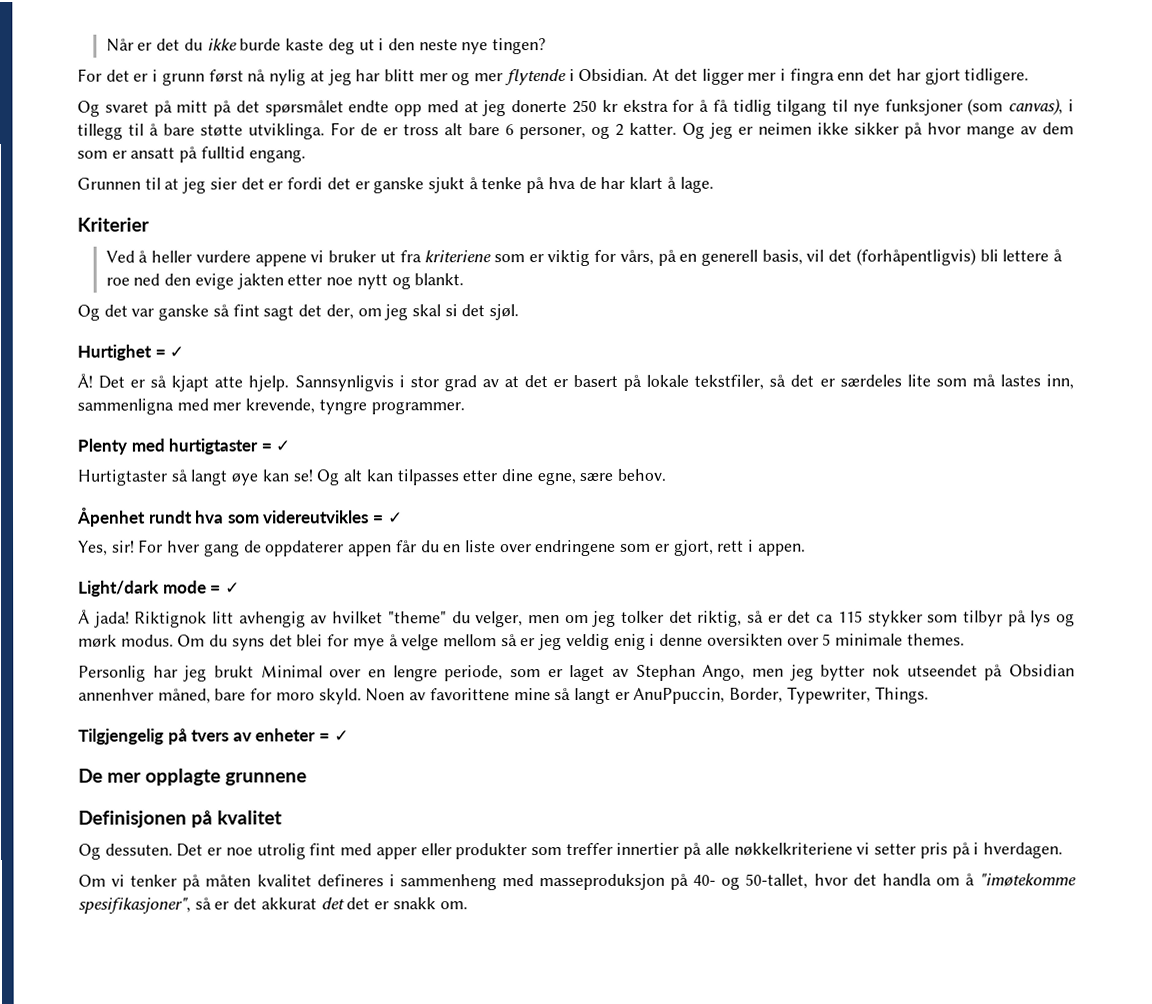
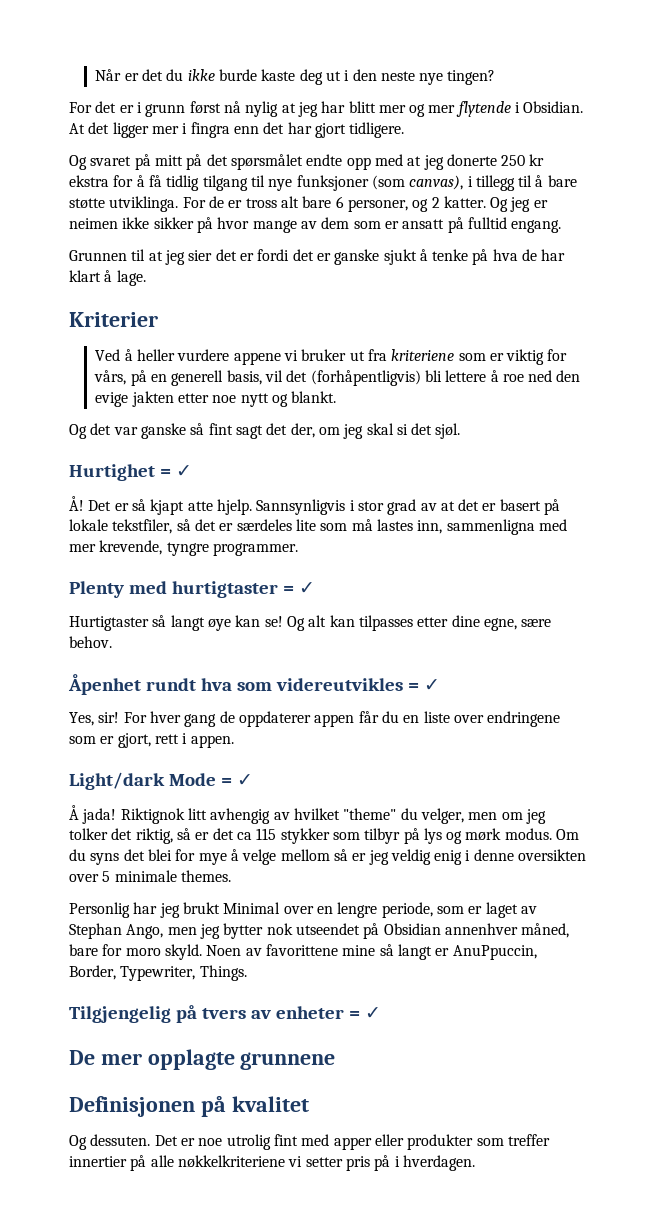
- Light/dark mode = ✓
+ Light/dark Mode = ✓
- Om vi tenker på måten kvalitet defineres i sammenheng med masseproduksjon på 40- og 50-tallet, hvor det handla om å "imøtekomme spesifikasjoner", så er det akkurat det det er snakk om.

